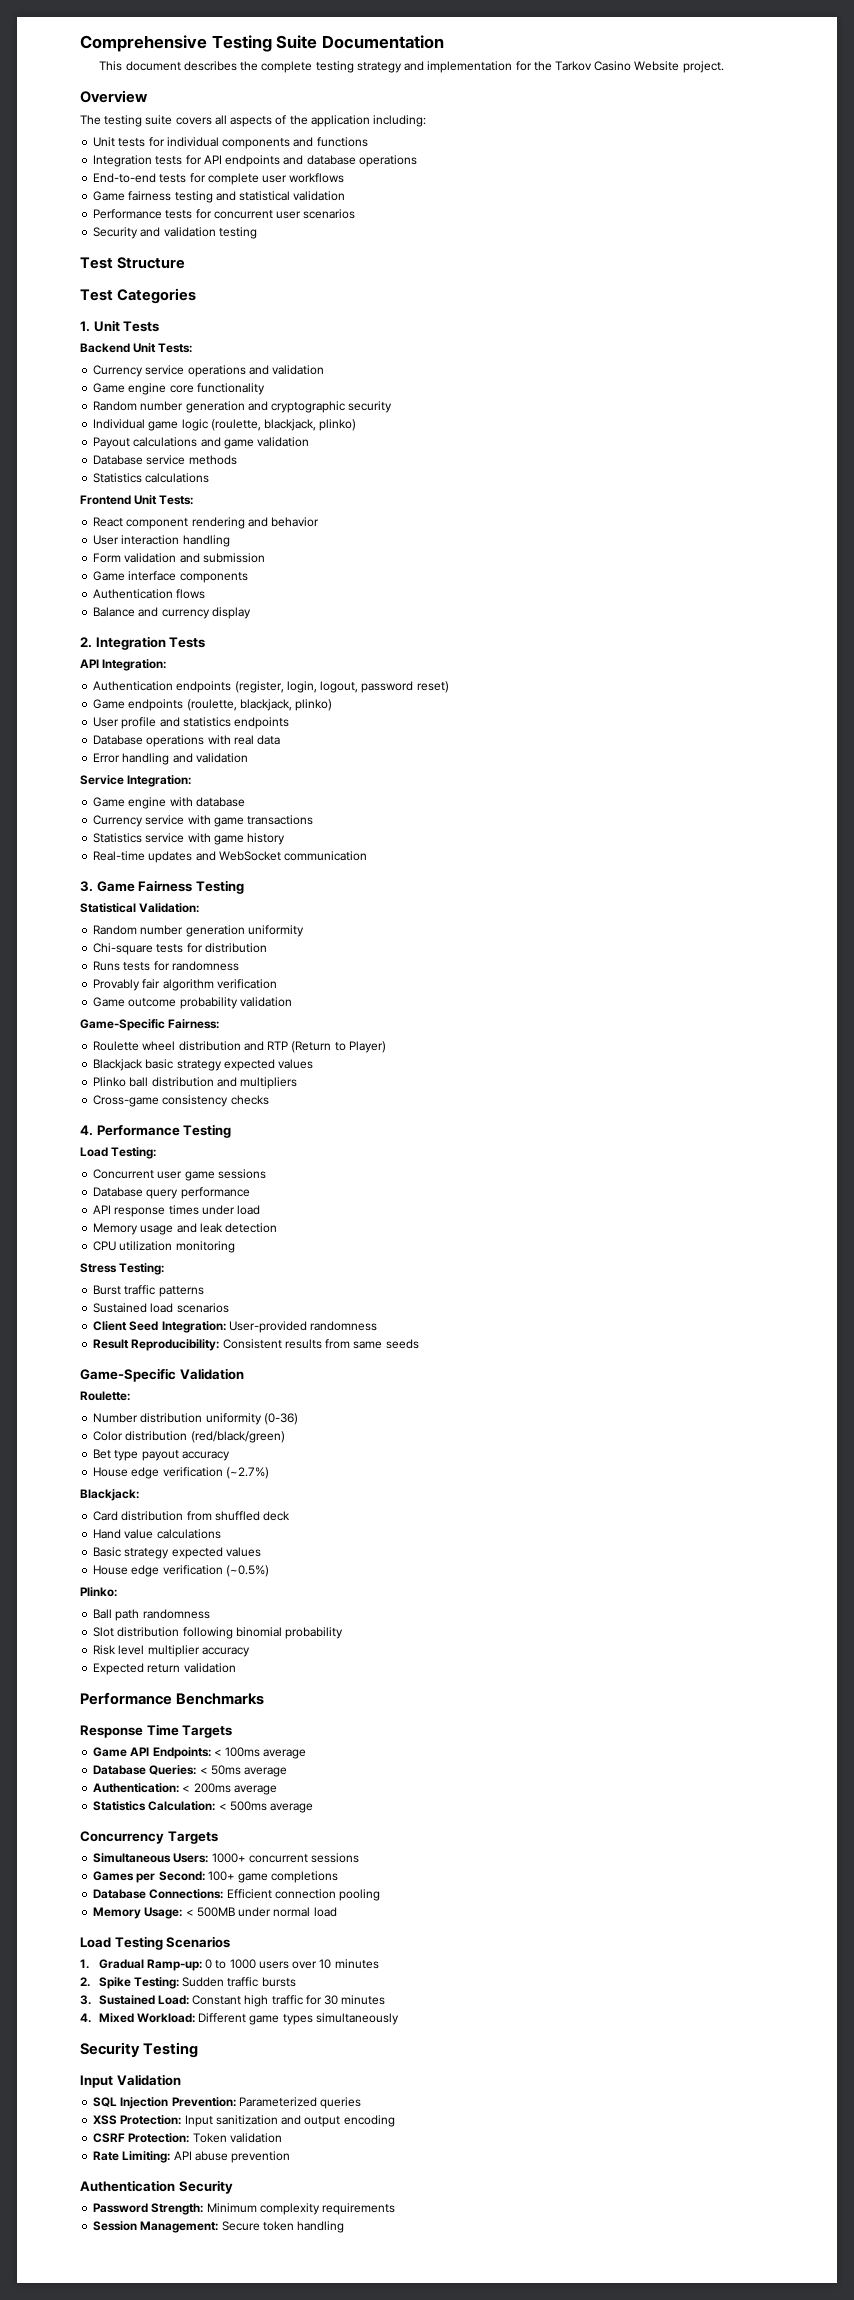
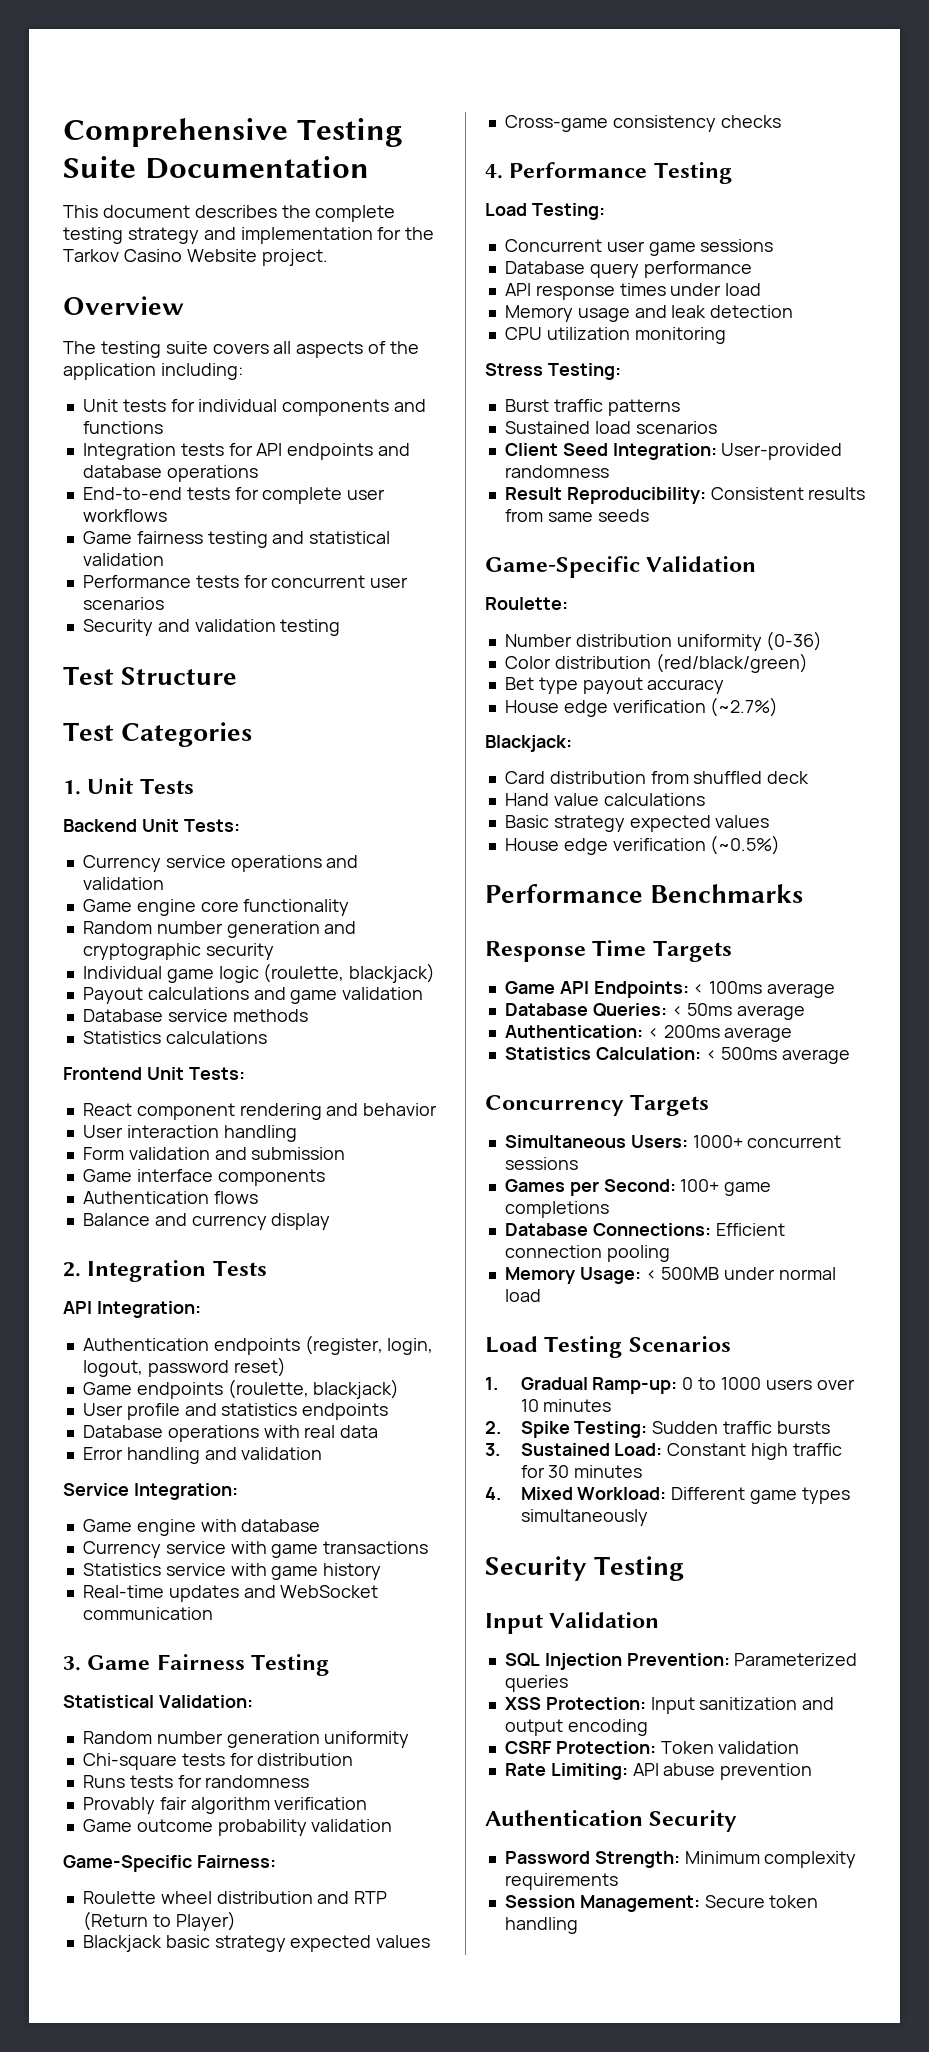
- Individual game logic (roulette, blackjack, plinko)
+ Individual game logic (roulette, blackjack)
- Game endpoints (roulette, blackjack, plinko)
+ Game endpoints (roulette, blackjack)
- Plinko ball distribution and multipliers
- Plinko:
- Ball path randomness
- Slot distribution following binomial probability
- Risk level multiplier accuracy
- Expected return validation

